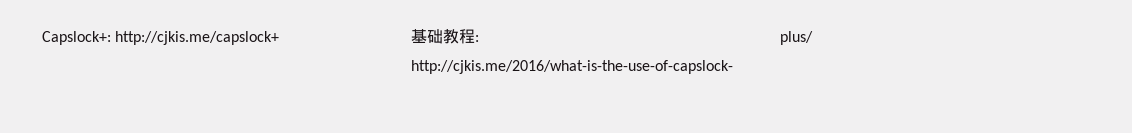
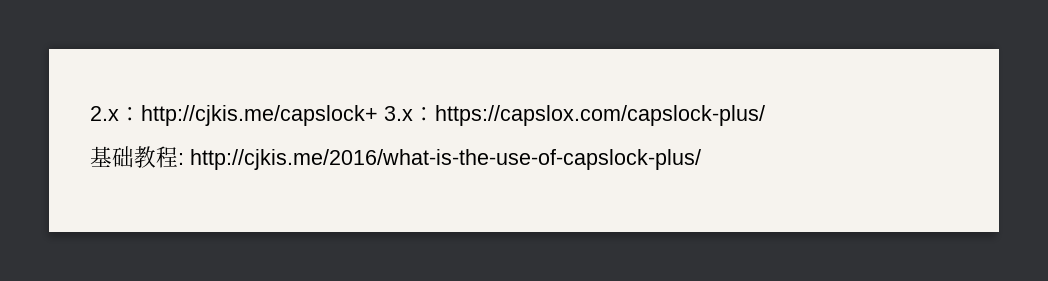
- Capslock+: http://cjkis.me/capslock+
+ 2.x：http://cjkis.me/capslock+ 3.x：https://capslox.com/capslock-plus/

